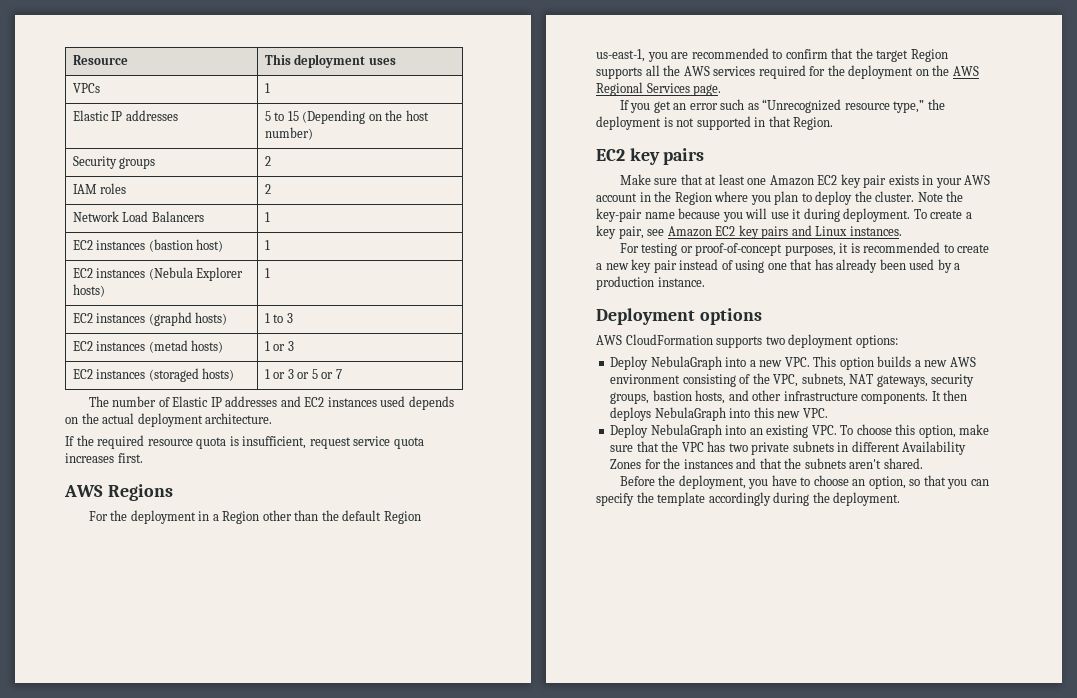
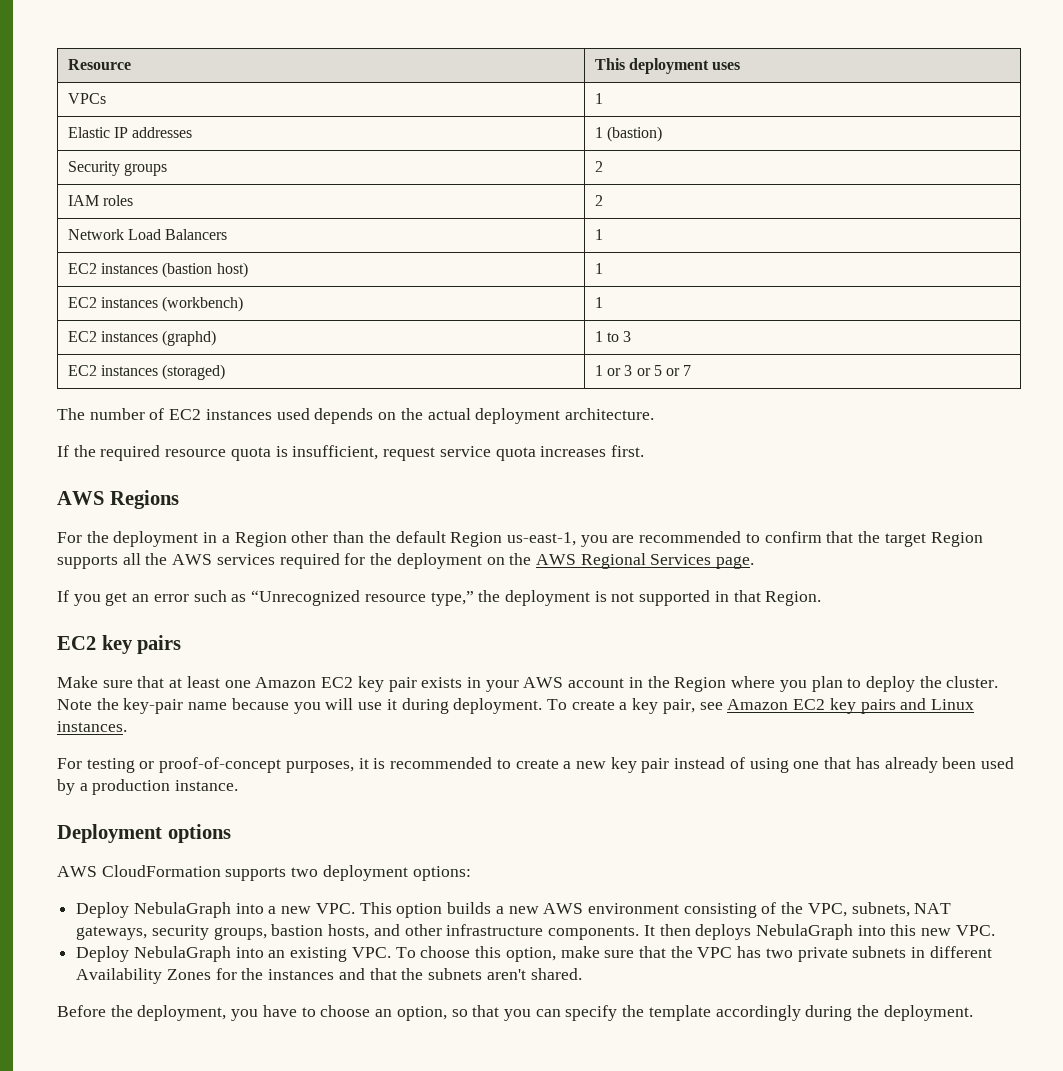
- Elastic IP addresses | 5 to 15 (Depending on the host number)
+ Elastic IP addresses | 1 (bastion)
- EC2 instances (Nebula Explorer hosts) | 1
- EC2 instances (graphd hosts) | 1 to 3
+ EC2 instances (workbench) | 1
+ EC2 instances (graphd) | 1 to 3
- EC2 instances (metad hosts) | 1 or 3
- EC2 instances (storaged hosts) | 1 or 3 or 5 or 7
+ EC2 instances (storaged) | 1 or 3 or 5 or 7
- The number of Elastic IP addresses and EC2 instances used depends on the actual deployment architecture.
+ The number of EC2 instances used depends on the actual deployment architecture.

